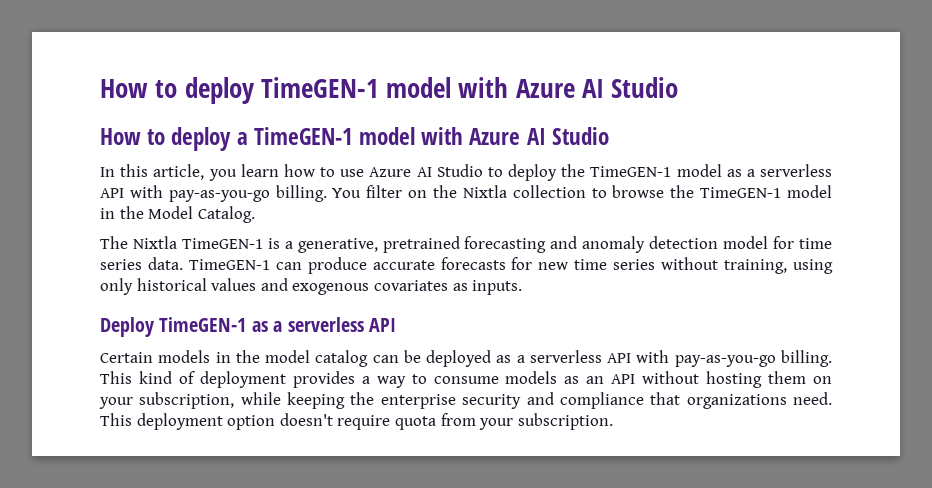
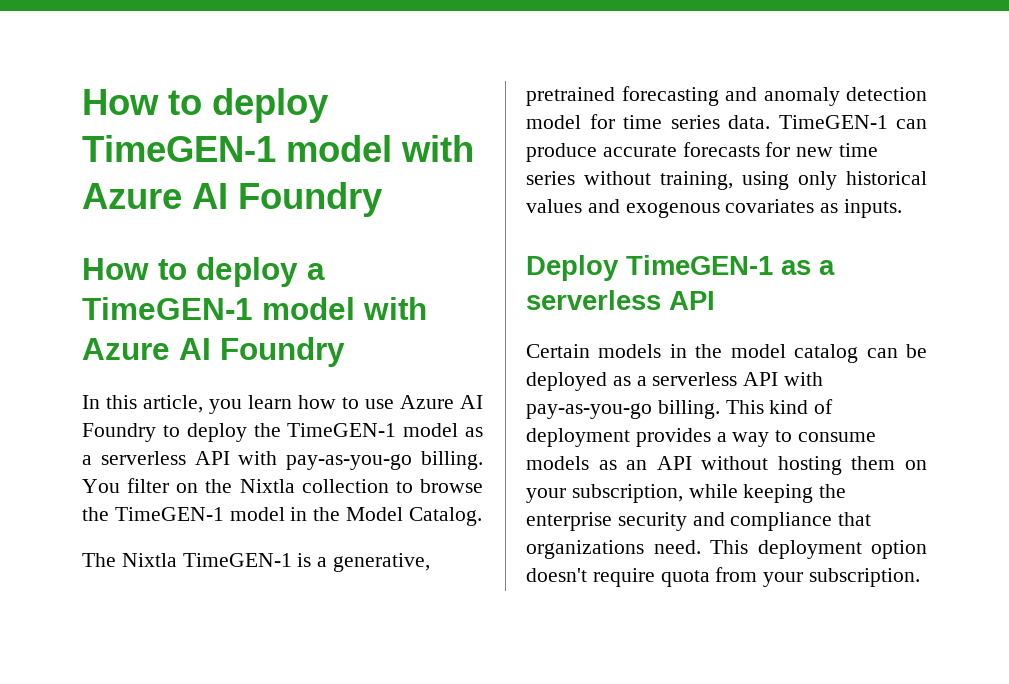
- How to deploy TimeGEN-1 model with Azure AI Studio
+ How to deploy TimeGEN-1 model with Azure AI Foundry
- How to deploy a TimeGEN-1 model with Azure AI Studio
+ How to deploy a TimeGEN-1 model with Azure AI Foundry
- In this article, you learn how to use Azure AI Studio to deploy the TimeGEN-1 model as a serverless API with pay-as-you-go billing.
+ In this article, you learn how to use Azure AI Foundry to deploy the TimeGEN-1 model as a serverless API with pay-as-you-go billing.

